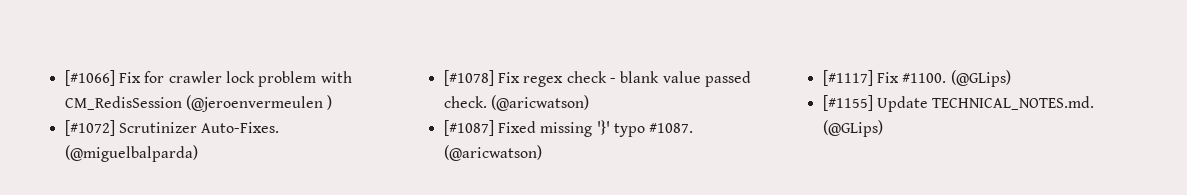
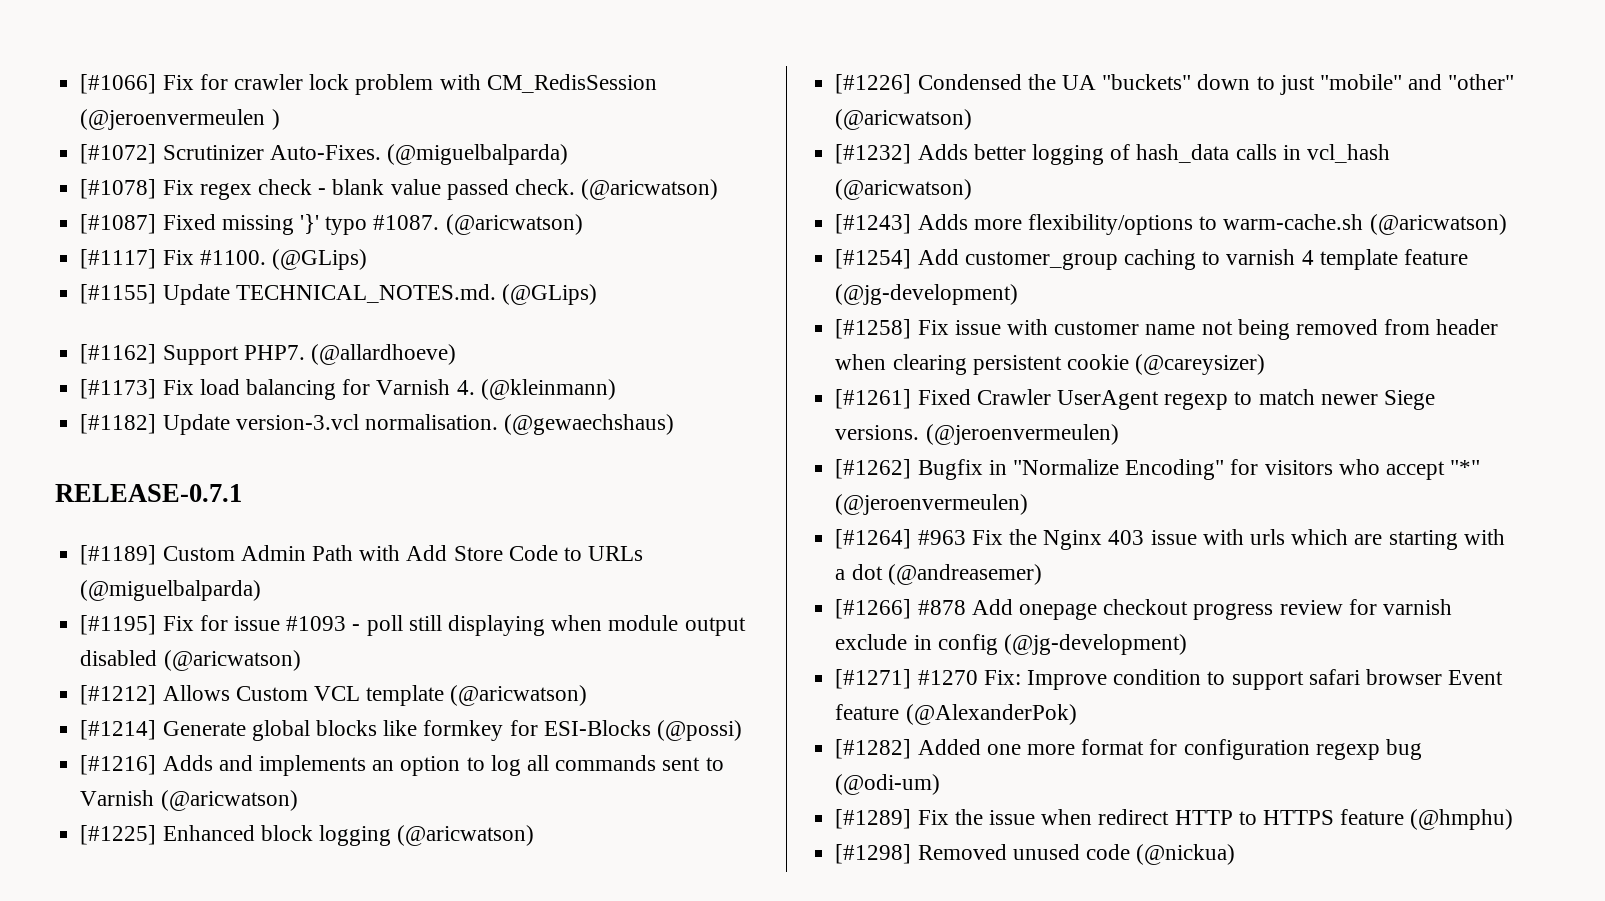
+ [#1162] Support PHP7. (@allardhoeve)
+ [#1173] Fix load balancing for Varnish 4. (@kleinmann)
+ [#1182] Update version-3.vcl normalisation. (@gewaechshaus)
+ RELEASE-0.7.1
+ [#1189] Custom Admin Path with Add Store Code to URLs (@miguelbalparda)
+ [#1195] Fix for issue #1093 - poll still displaying when module output disabled (@aricwatson)
+ [#1212] Allows Custom VCL template (@aricwatson)
+ [#1214] Generate global blocks like formkey for ESI-Blocks (@possi)
+ [#1216] Adds and implements an option to log all commands sent to Varnish (@aricwatson)
+ [#1225] Enhanced block logging (@aricwatson)
+ [#1226] Condensed the UA "buckets" down to just "mobile" and "other" (@aricwatson)
+ [#1232] Adds better logging of hash_data calls in vcl_hash (@aricwatson)
+ [#1243] Adds more flexibility/options to warm-cache.sh (@aricwatson)
+ [#1254] Add customer_group caching to varnish 4 template feature (@jg-development)
+ [#1258] Fix issue with customer name not being removed from header when clearing persistent cookie (@careysizer)
+ [#1261] Fixed Crawler UserAgent regexp to match newer Siege versions. (@jeroenvermeulen)
+ [#1262] Bugfix in "Normalize Encoding" for visitors who accept "*" (@jeroenvermeulen)
+ [#1264] #963 Fix the Nginx 403 issue with urls which are starting with a dot (@andreasemer)
+ [#1266] #878 Add onepage checkout progress review for varnish exclude in config (@jg-development)
+ [#1271] #1270 Fix: Improve condition to support safari browser Event feature (@AlexanderPok)
+ [#1282] Added one more format for configuration regexp bug (@odi-um)
+ [#1289] Fix the issue when redirect HTTP to HTTPS feature (@hmphu)
+ [#1298] Removed unused code (@nickua)

